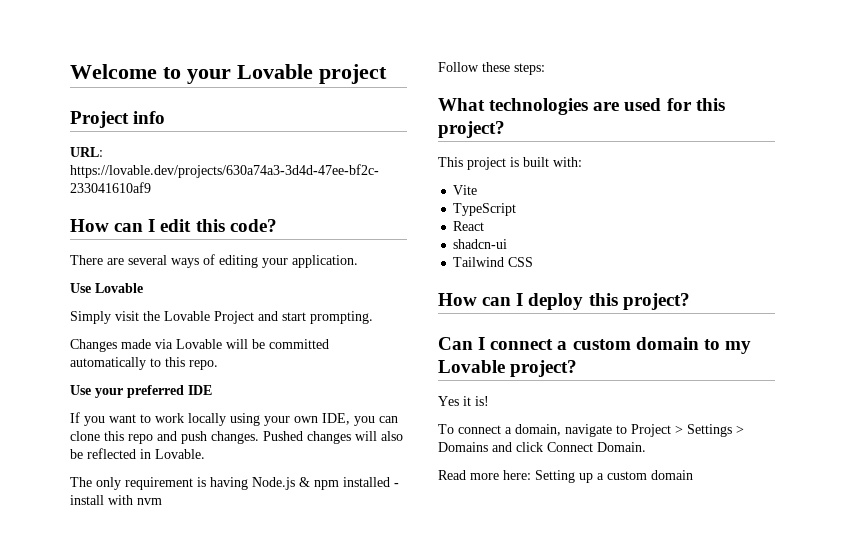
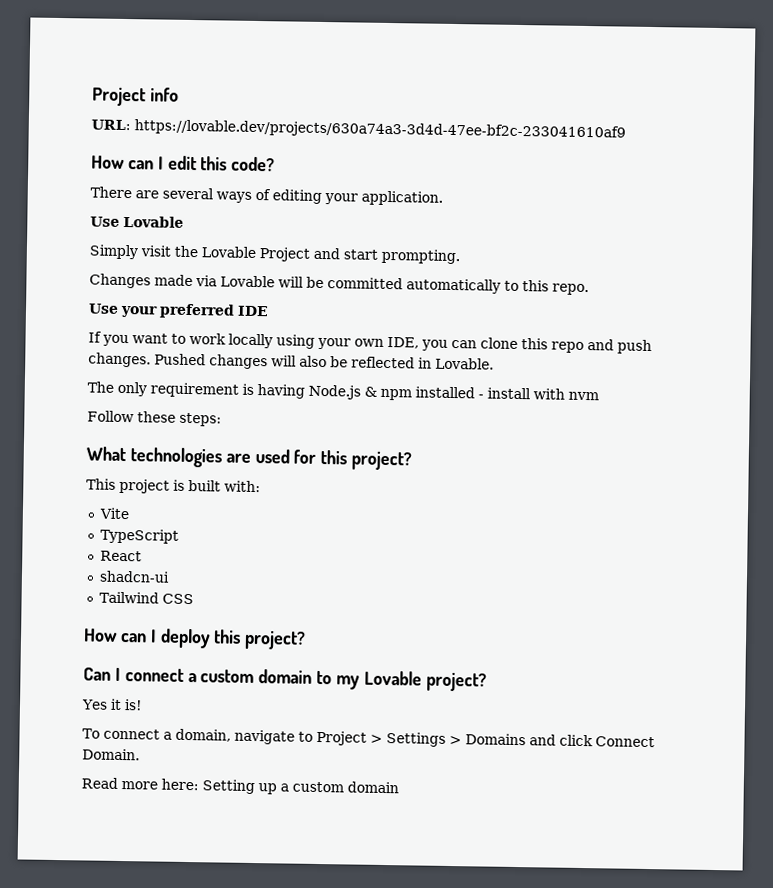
- Welcome to your Lovable project

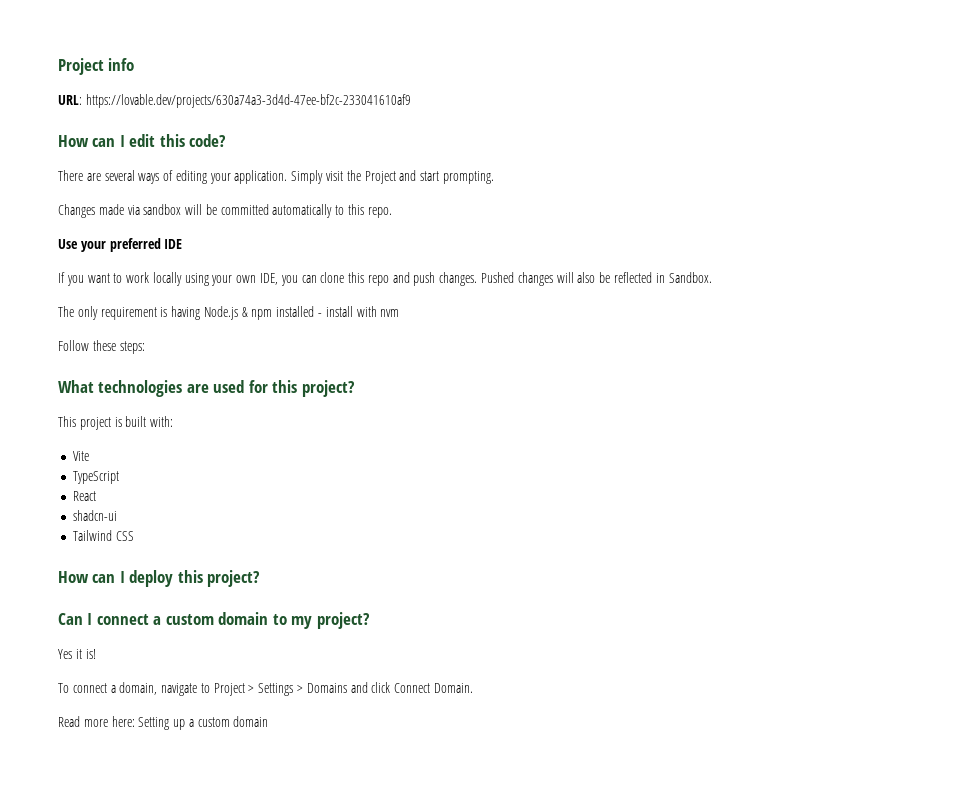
- There are several ways of editing your application.
- Use Lovable
- Simply visit the Lovable Project and start prompting.
+ There are several ways of editing your application. Simply visit the Project and start prompting.
- Changes made via Lovable will be committed automatically to this repo.
+ Changes made via sandbox will be committed automatically to this repo.
- Pushed changes will also be reflected in Lovable.
+ Pushed changes will also be reflected in Sandbox.
- Can I connect a custom domain to my Lovable project?
+ Can I connect a custom domain to my project?

